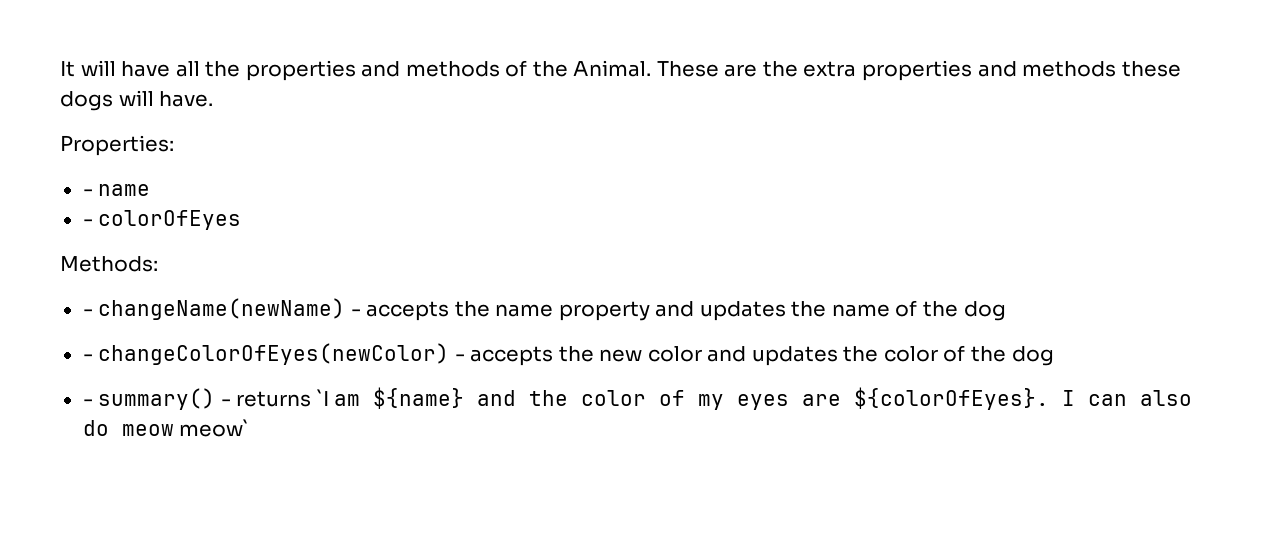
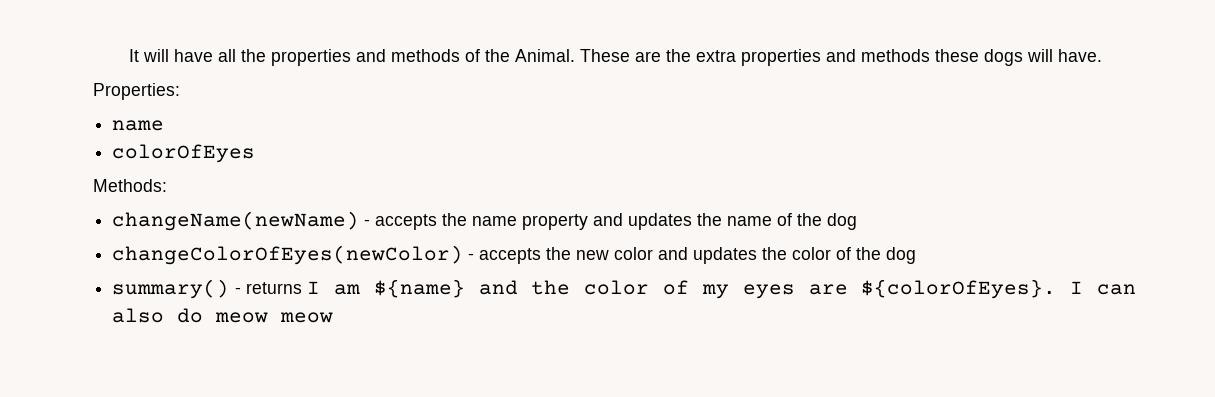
  Properties:
- - name
+ name
- - colorOfEyes
+ colorOfEyes
- - changeName(newName) - accepts the name property and updates the name of the dog
+ changeName(newName) - accepts the name property and updates the name of the dog
- - changeColorOfEyes(newColor) - accepts the new color and updates the color of the dog
+ changeColorOfEyes(newColor) - accepts the new color and updates the color of the dog
- - summary() - returns `I am ${name} and the color of my eyes are ${colorOfEyes}.
+ summary() - returns I am ${name} and the color of my eyes are ${colorOfEyes}.
- I can also do meow meow`
+ I can also do meow meow

